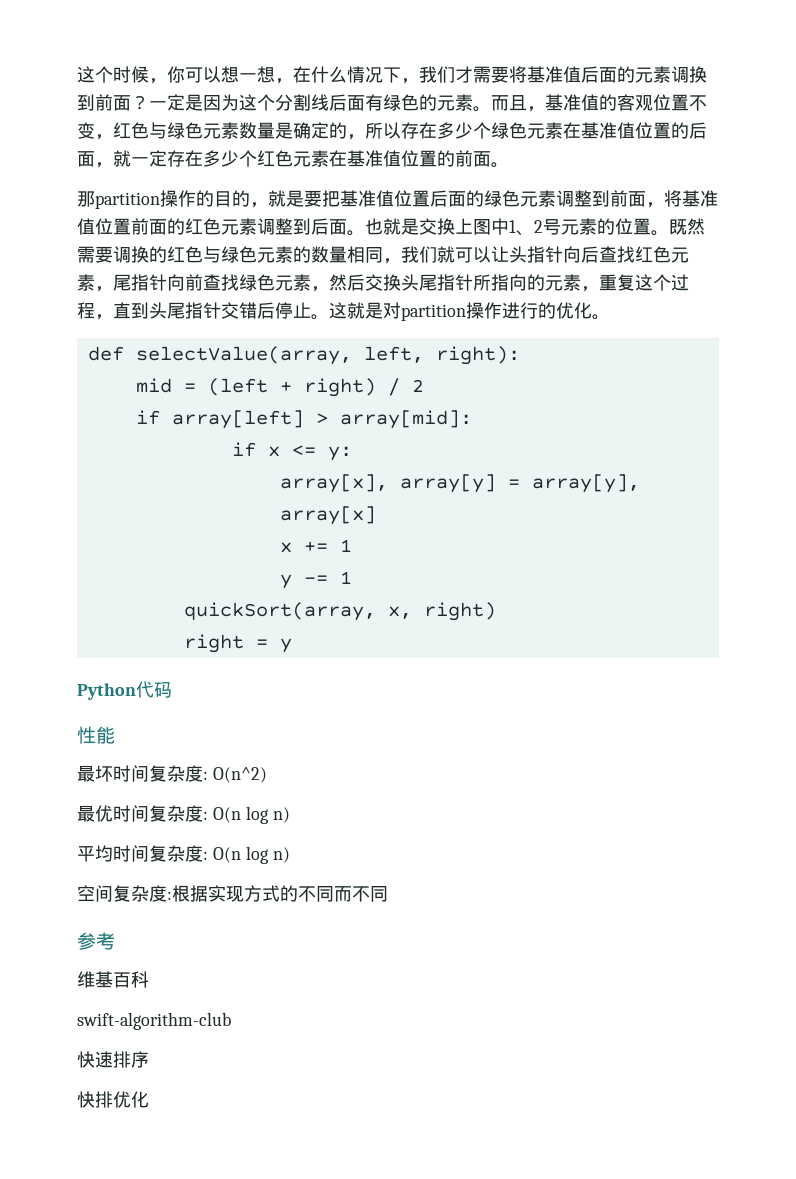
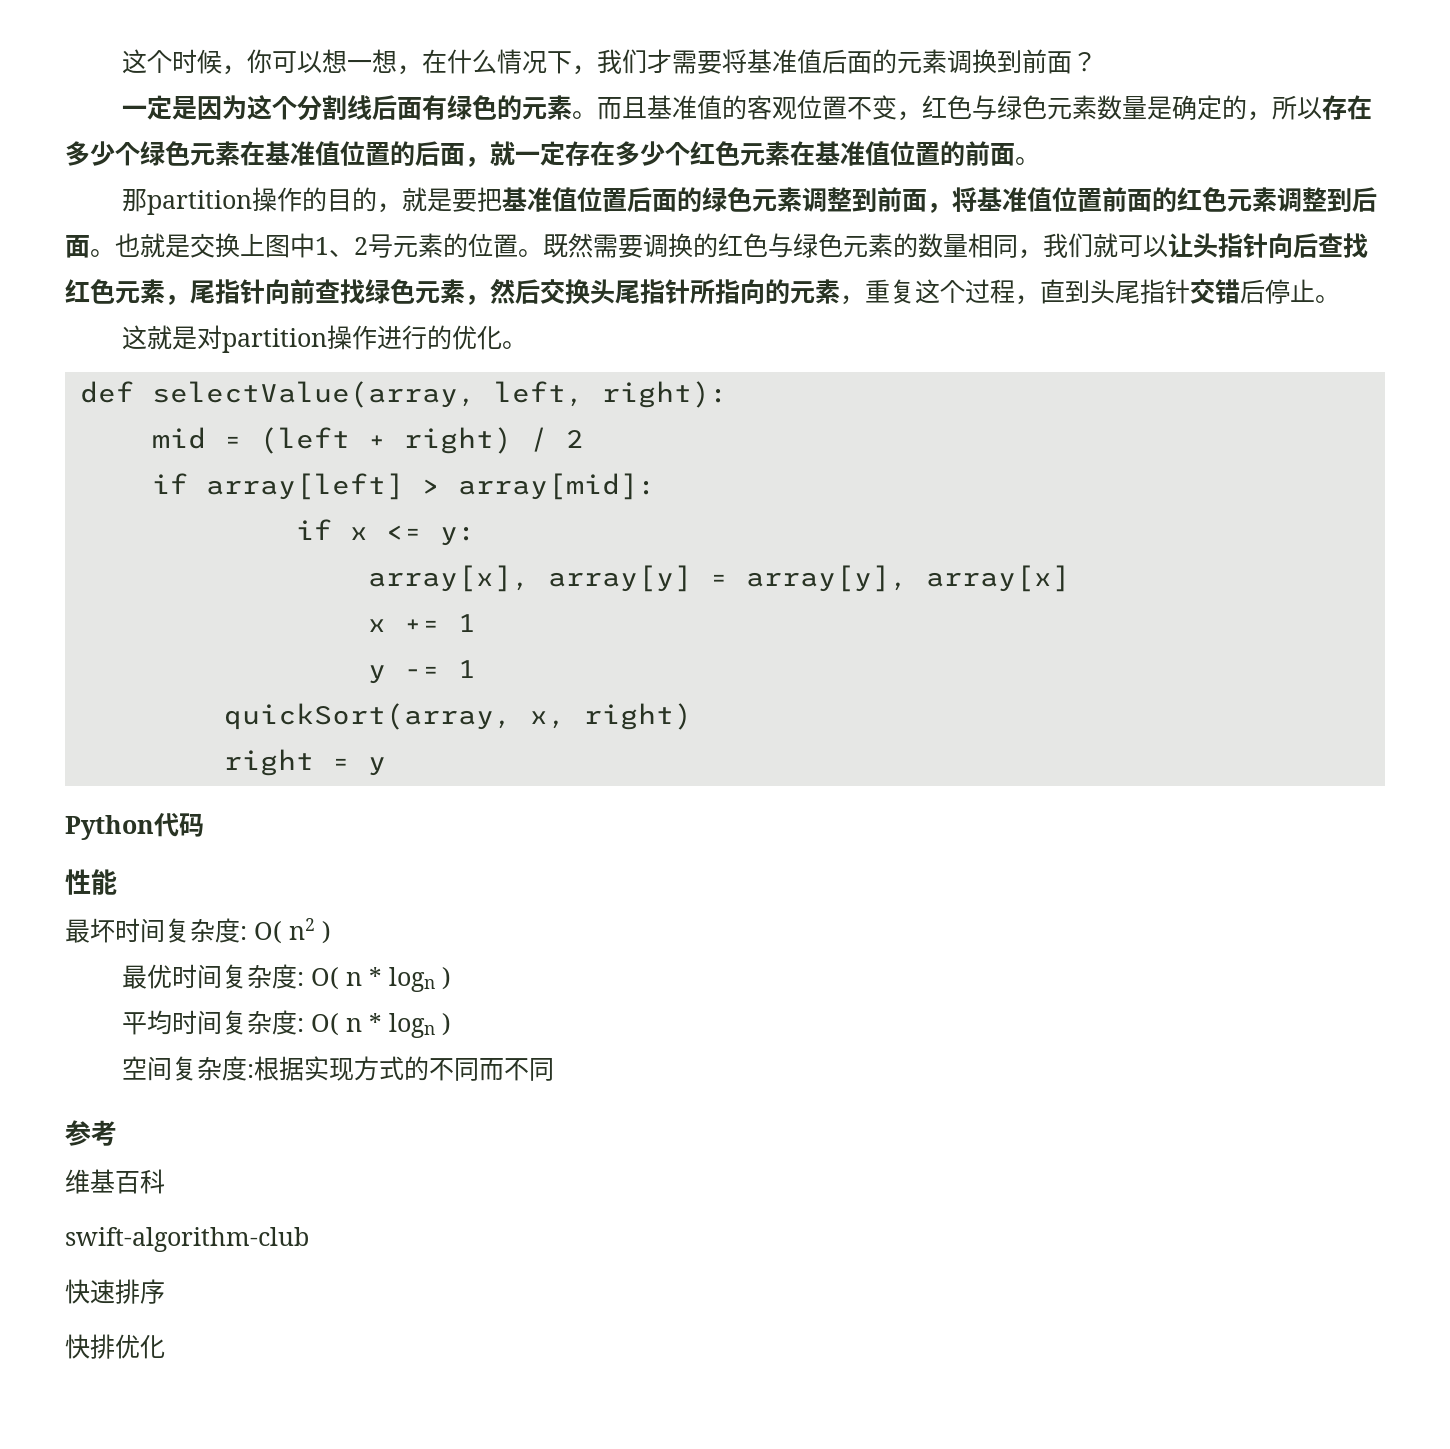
- 这个时候，你可以想一想，在什么情况下，我们才需要将基准值后面的元素调换到前面？一定是因为这个分割线后面有绿色的元素。
+ 这个时候，你可以想一想，在什么情况下，我们才需要将基准值后面的元素调换到前面？
+ 一定是因为这个分割线后面有绿色的元素。
- 而且，基准值的客观位置不变，红色与绿色元素数量是确定的，所以存在多少个绿色元素在基准值位置的后面，就一定存在多少个红色元素在基准值位置的前面。
+ 而且基准值的客观位置不变，红色与绿色元素数量是确定的，所以存在多少个绿色元素在基准值位置的后面，就一定存在多少个红色元素在基准值位置的前面。
- 既然需要调换的红色与绿色元素的数量相同，我们就可以让头指针向后查找红色元素，尾指针向前查找绿色元素，然后交换头尾指针所指向的元素，重复这个过程，直到头尾指针交错后停止。这就是对partition操作进行的优化。
+ 既然需要调换的红色与绿色元素的数量相同，我们就可以让头指针向后查找红色元素，尾指针向前查找绿色元素，然后交换头尾指针所指向的元素，重复这个过程，直到头尾指针交错后停止。
+ 这就是对partition操作进行的优化。
- 最坏时间复杂度: O(n^2)
+ 最坏时间复杂度: O( n2 )
- 最优时间复杂度: O(n log n)
+ 最优时间复杂度: O( n * logn )
- 平均时间复杂度: O(n log n)
+ 平均时间复杂度: O( n * logn )

